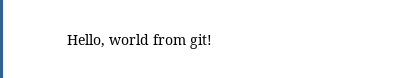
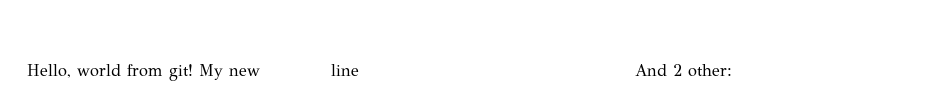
+ My new line
+ And 2 other:

